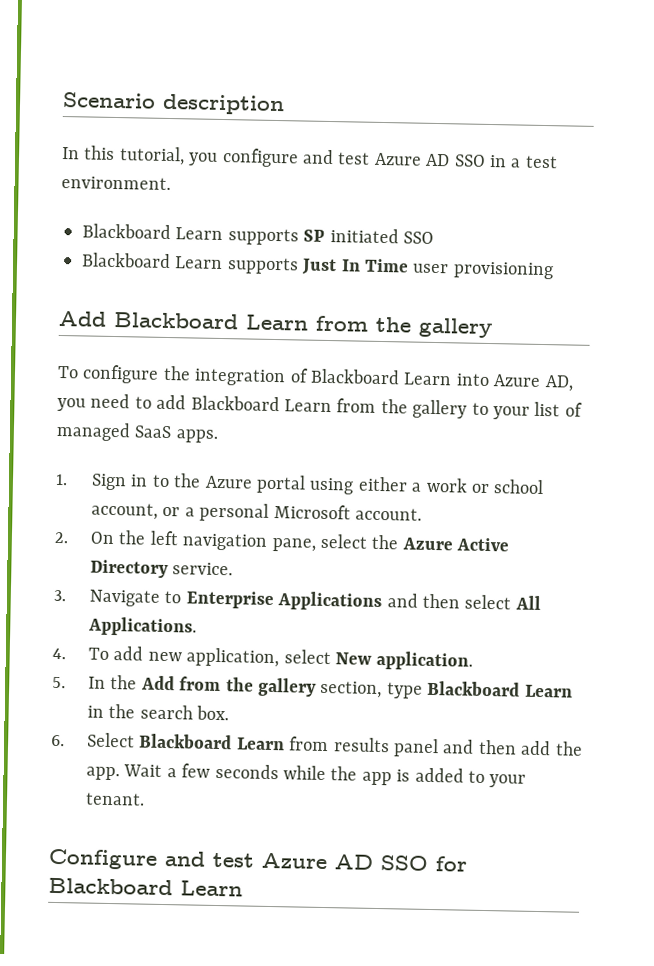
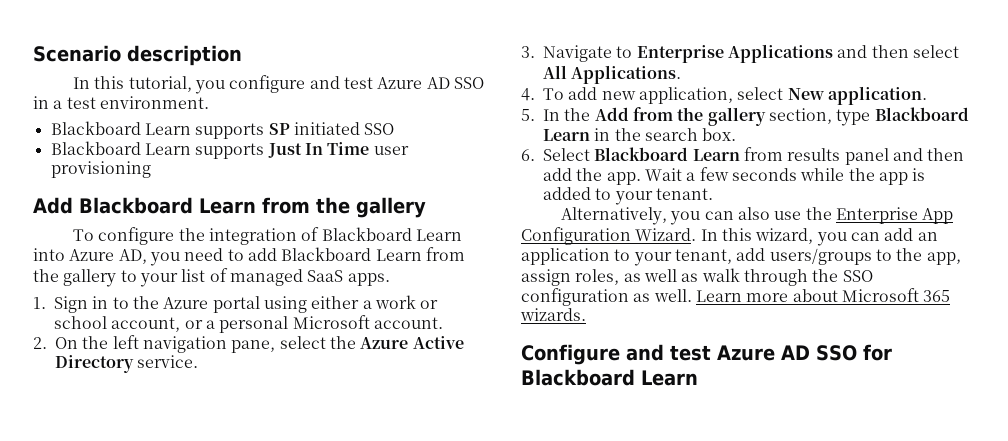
+ Alternatively, you can also use the Enterprise App Configuration Wizard. In this wizard, you can add an application to your tenant, add users/groups to the app, assign roles, as well as walk through the SSO configuration as well. Learn more about Microsoft 365 wizards.

